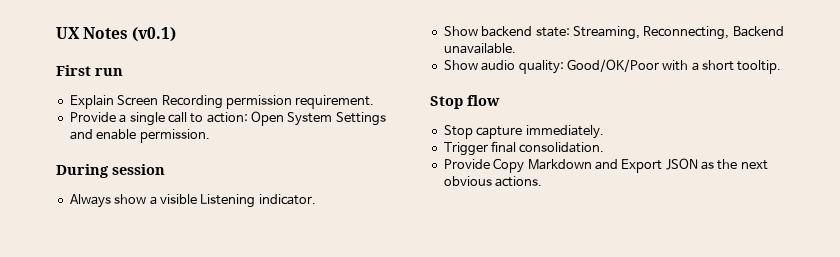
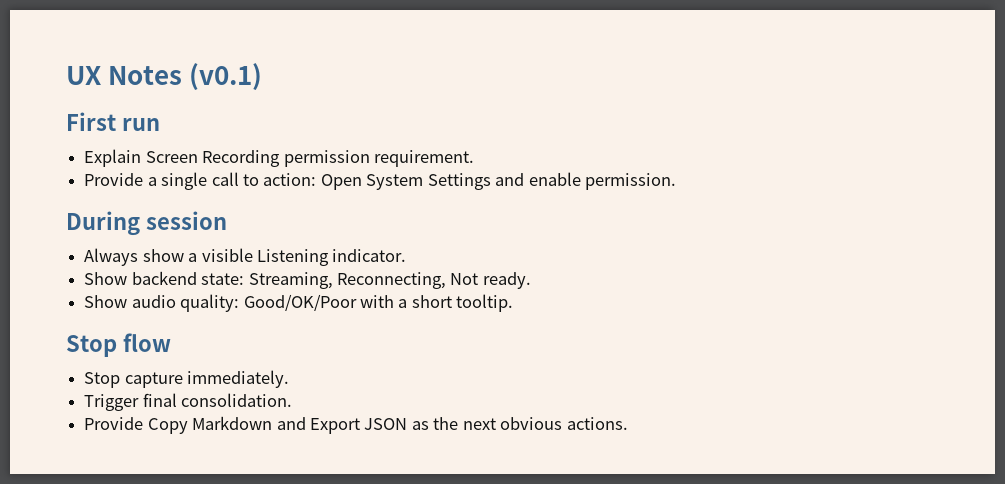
- Show backend state: Streaming, Reconnecting, Backend unavailable.
+ Show backend state: Streaming, Reconnecting, Not ready.

